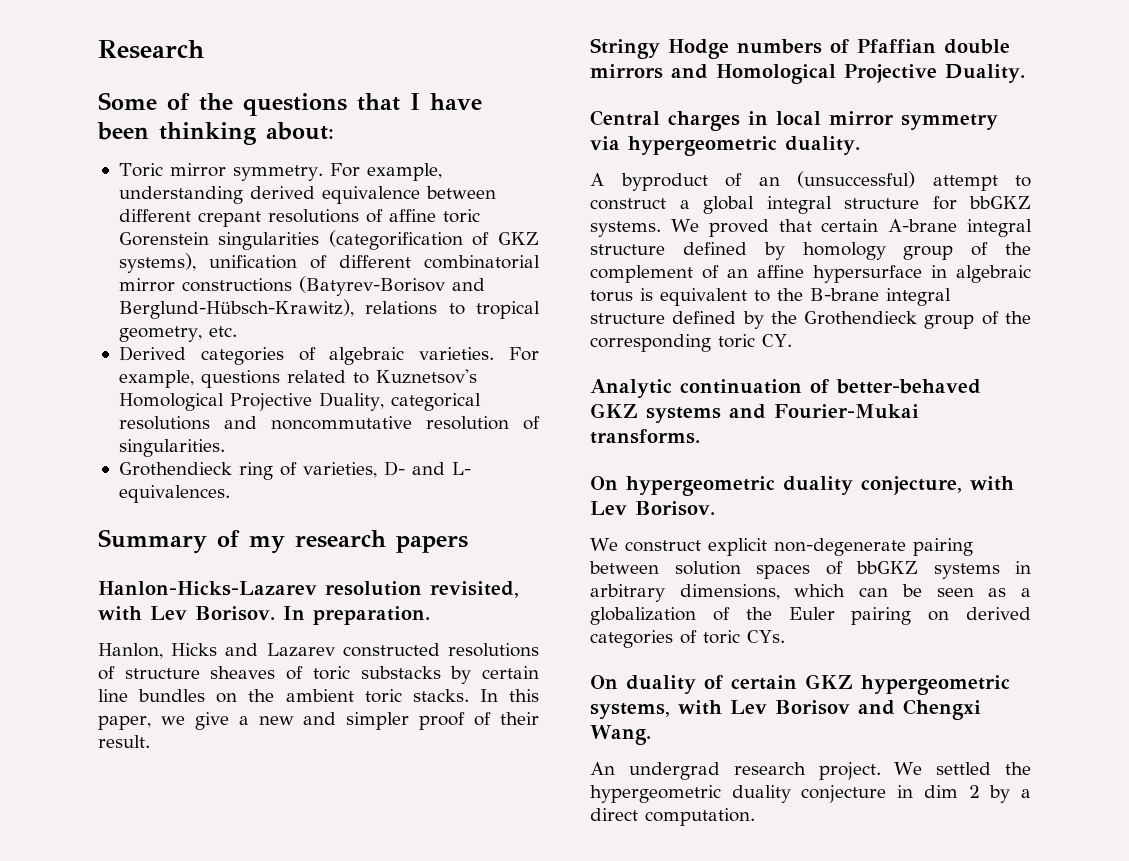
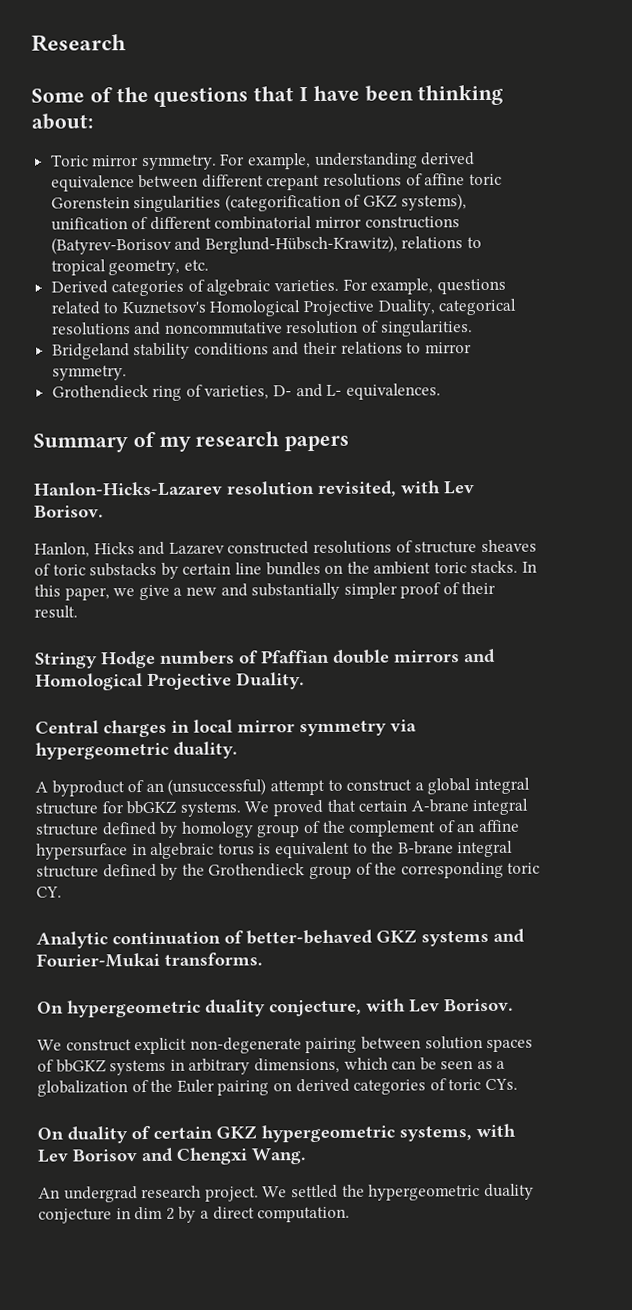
+ Bridgeland stability conditions and their relations to mirror symmetry.
- In preparation.
- In this paper, we give a new and simpler proof of their result.
+ In this paper, we give a new and substantially simpler proof of their result.

